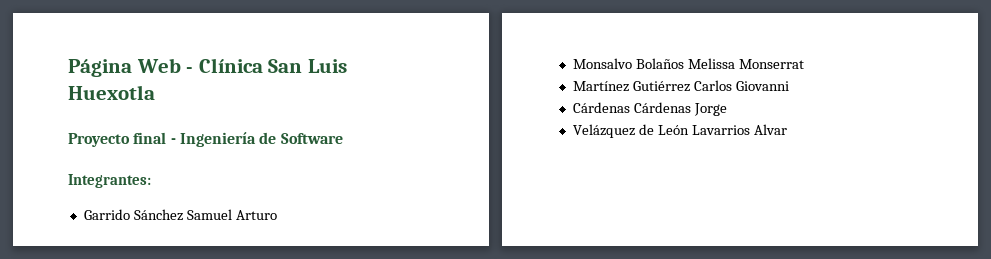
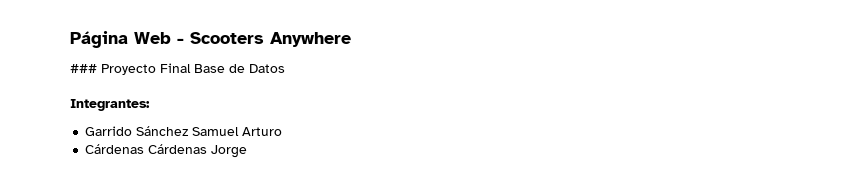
- Página Web - Clínica San Luis Huexotla
- Proyecto final - Ingeniería de Software
+ Página Web - Scooters Anywhere
+ ### Proyecto Final Base de Datos
- Monsalvo Bolaños Melissa Monserrat
- Martínez Gutiérrez Carlos Giovanni
  Cárdenas Cárdenas Jorge
- Velázquez de León Lavarrios Alvar

